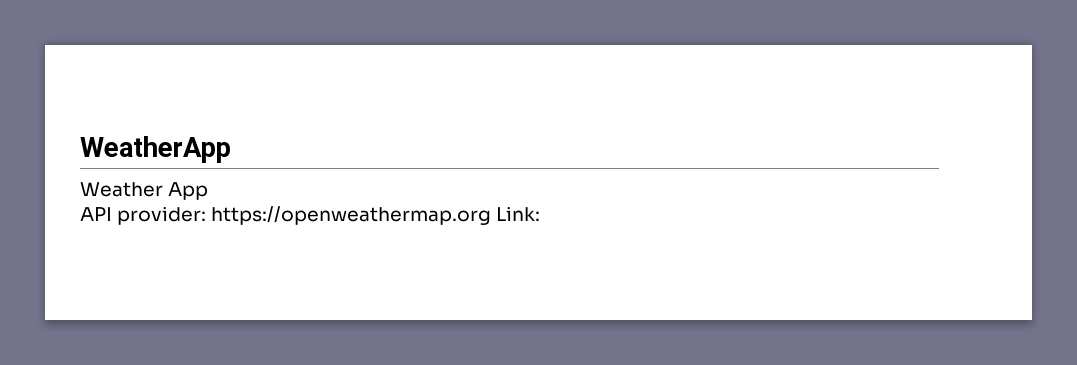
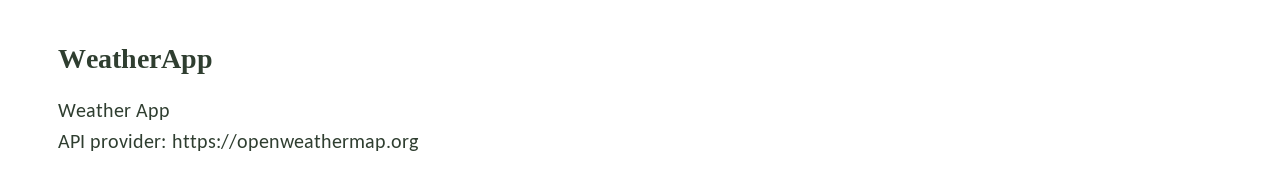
- API provider: https://openweathermap.org Link:
+ API provider: https://openweathermap.org

